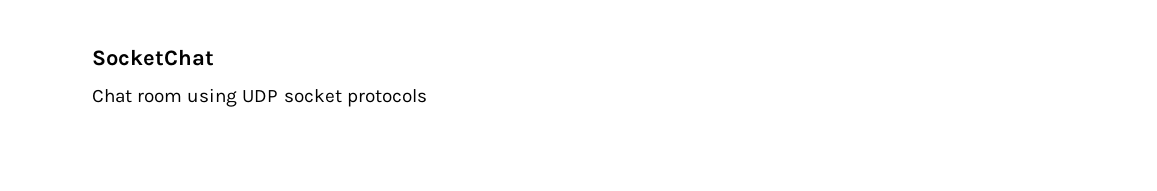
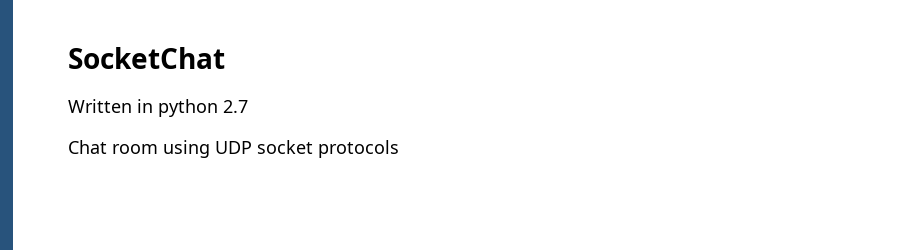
+ Written in python 2.7

